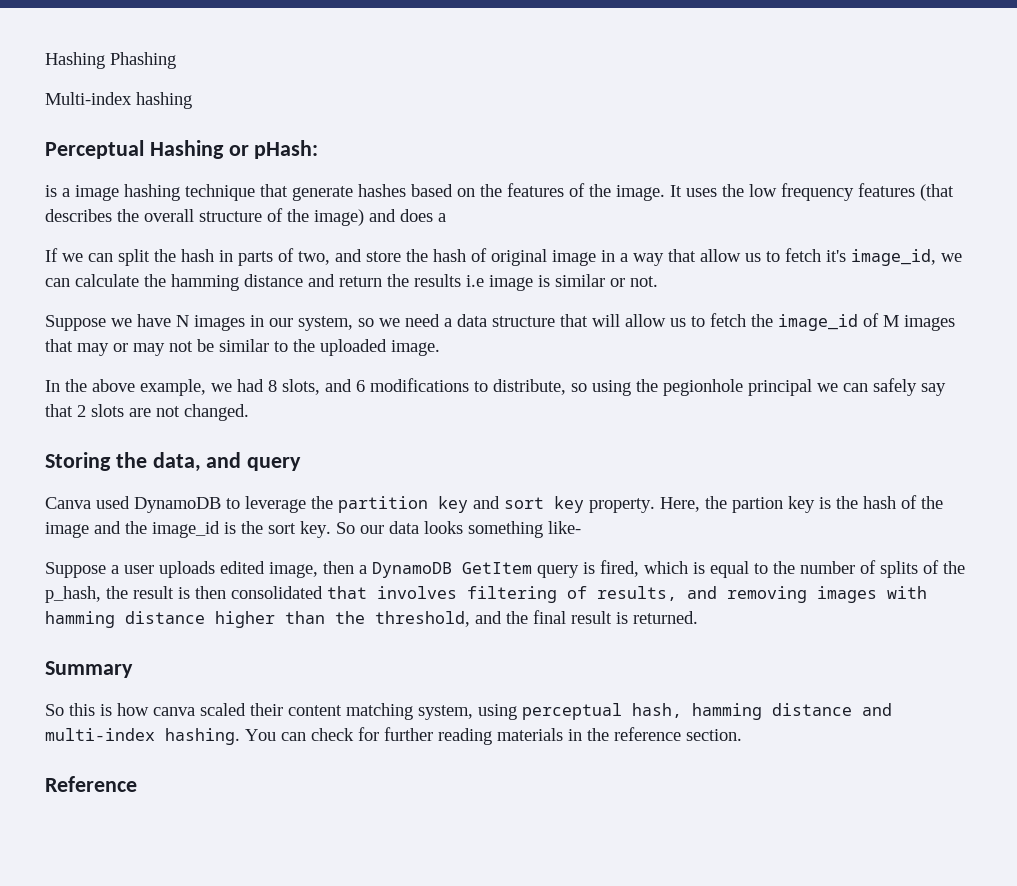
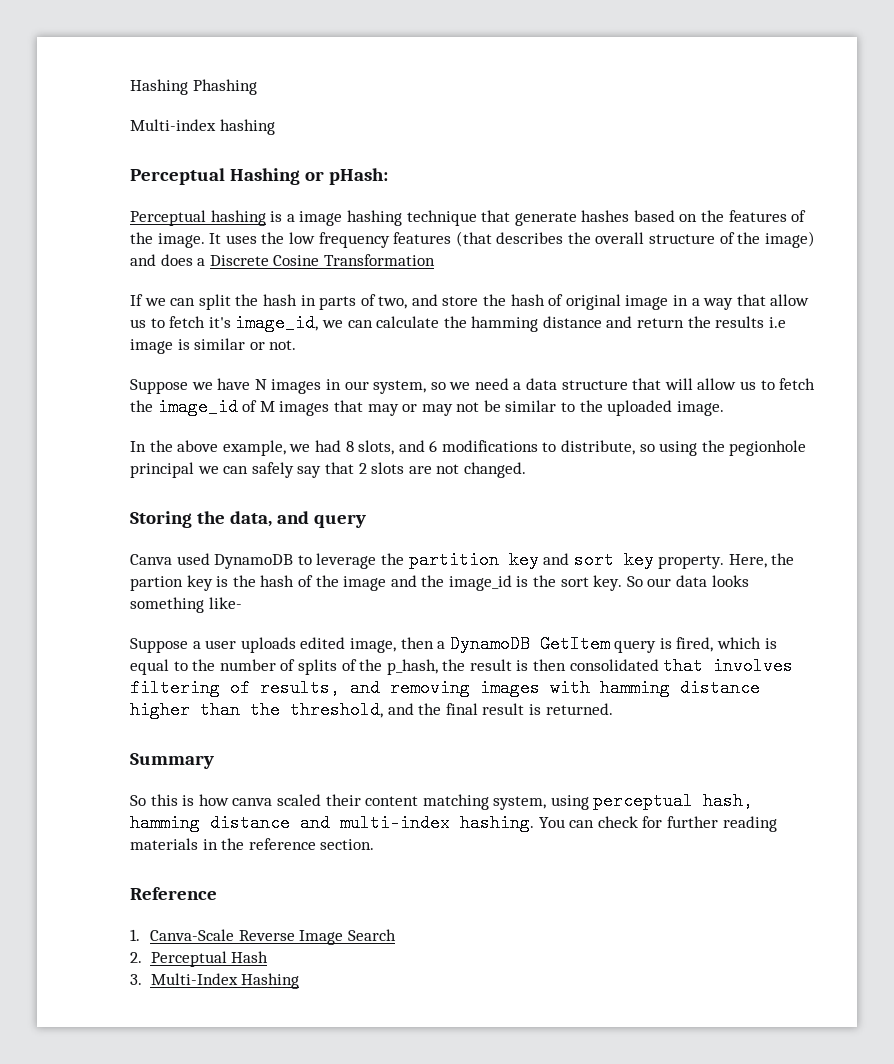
- is a image hashing technique that generate hashes based on the features of the image.
+ Perceptual hashing is a image hashing technique that generate hashes based on the features of the image.
- It uses the low frequency features (that describes the overall structure of the image) and does a
+ It uses the low frequency features (that describes the overall structure of the image) and does a Discrete Cosine Transformation
+ 1. Canva-Scale Reverse Image Search
+ 2. Perceptual Hash
+ 3. Multi-Index Hashing

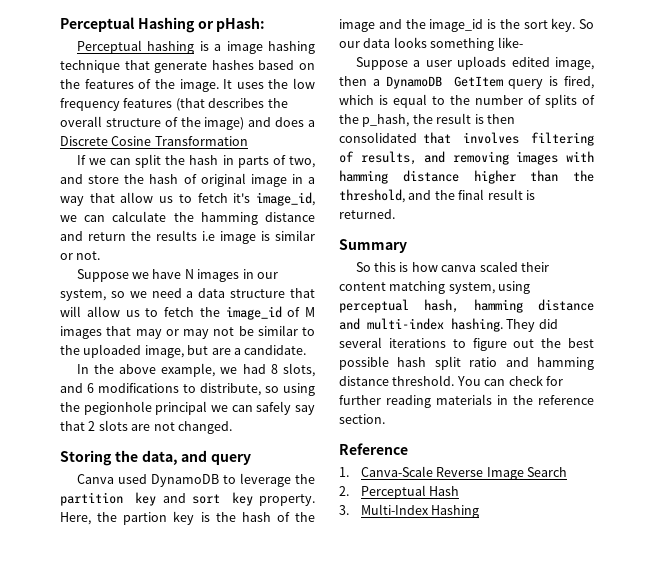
- Hashing Phashing
- Multi-index hashing
- Suppose we have N images in our system, so we need a data structure that will allow us to fetch the image_id of M images that may or may not be similar to the uploaded image.
+ Suppose we have N images in our system, so we need a data structure that will allow us to fetch the image_id of M images that may or may not be similar to the uploaded image, but are a candidate.
+ They did several iterations to figure out the best possible hash split ratio and hamming distance threshold.

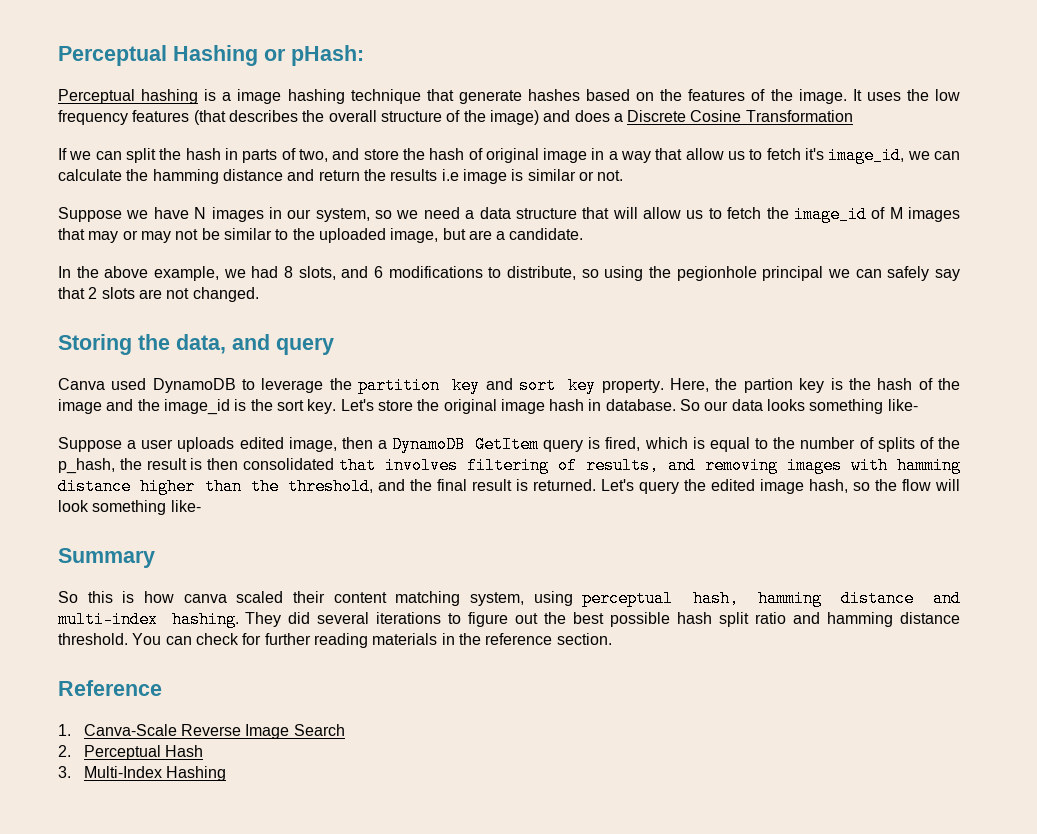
+ Let's store the original image hash in database.
+ Let's query the edited image hash, so the flow will look something like-

